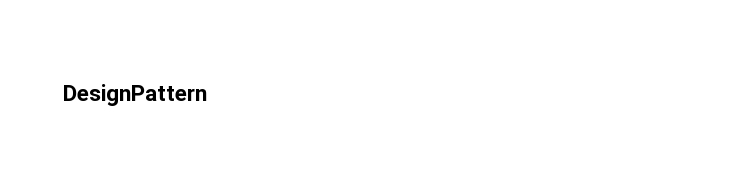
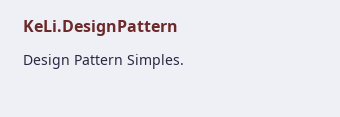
- DesignPattern
+ KeLi.DesignPattern
+ Design Pattern Simples.

